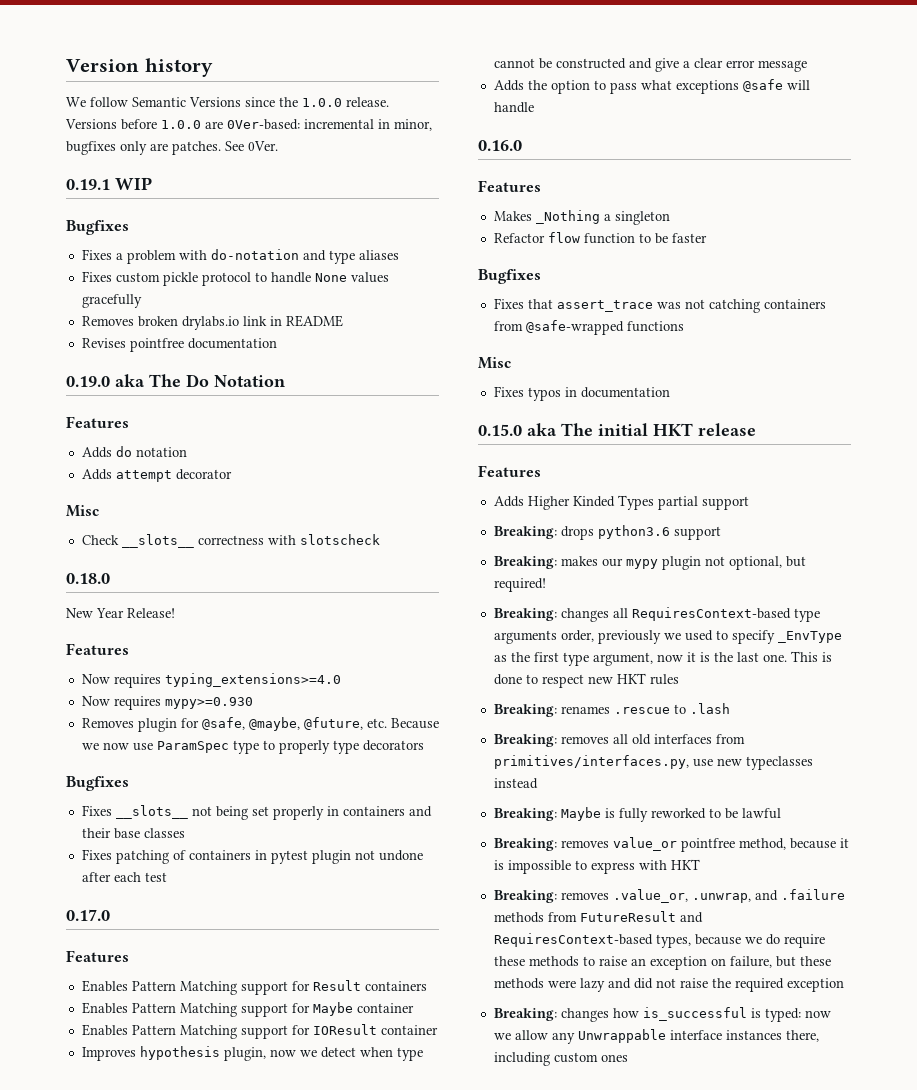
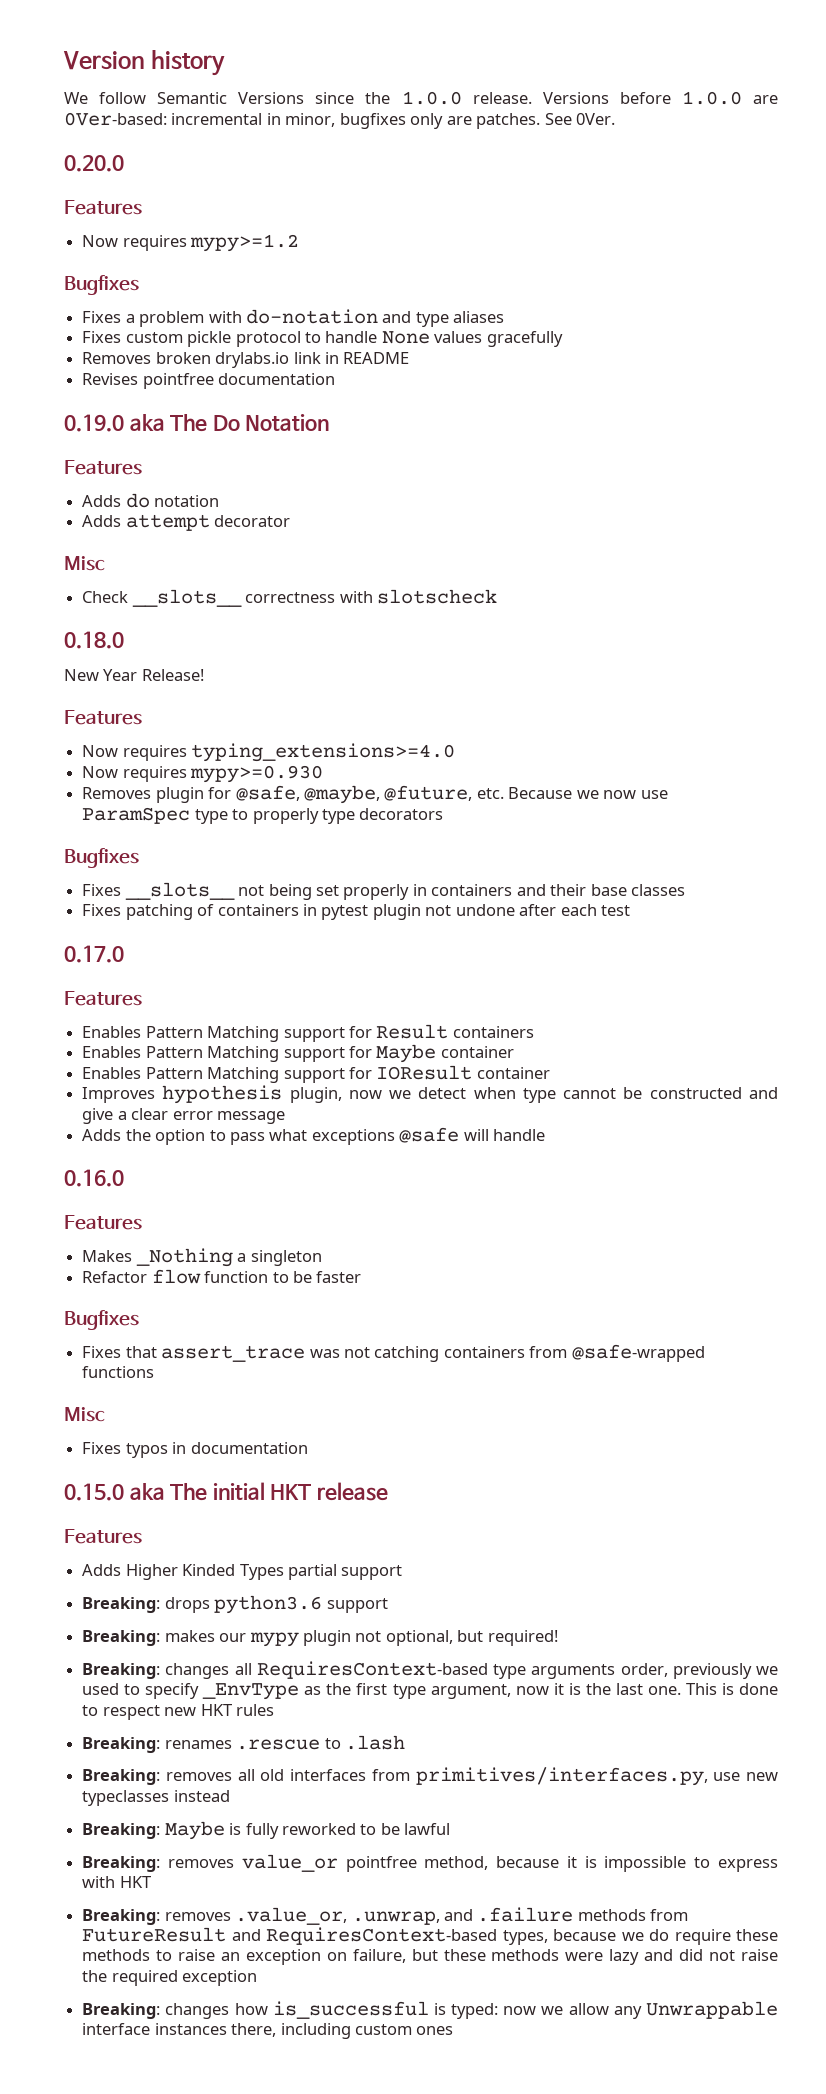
- 0.19.1 WIP
+ 0.20.0
+ Features
+ Now requires mypy>=1.2

